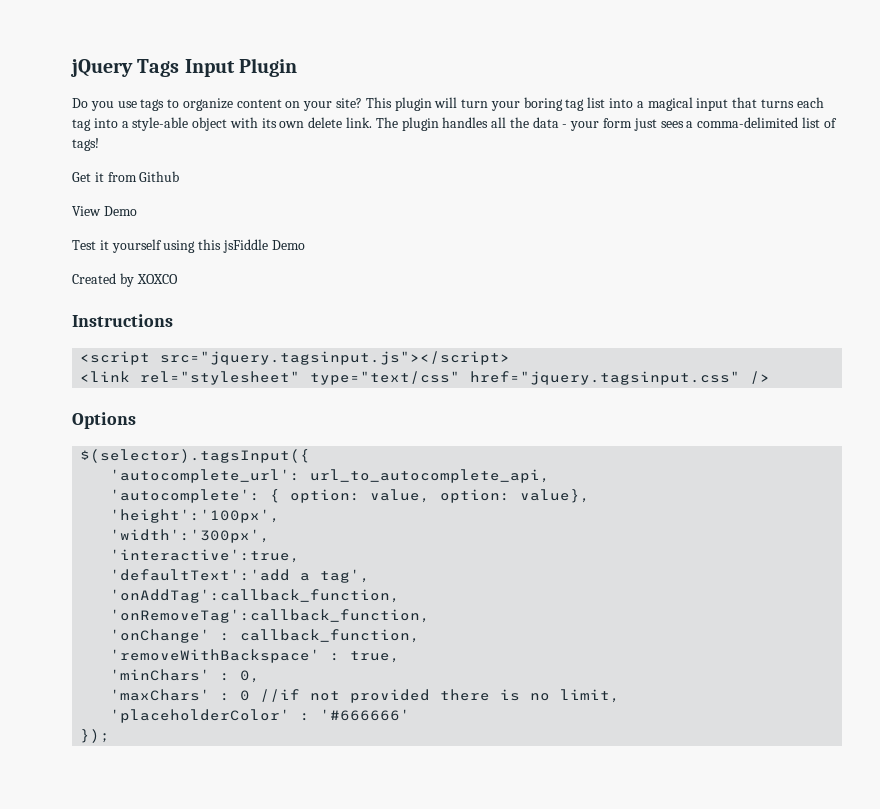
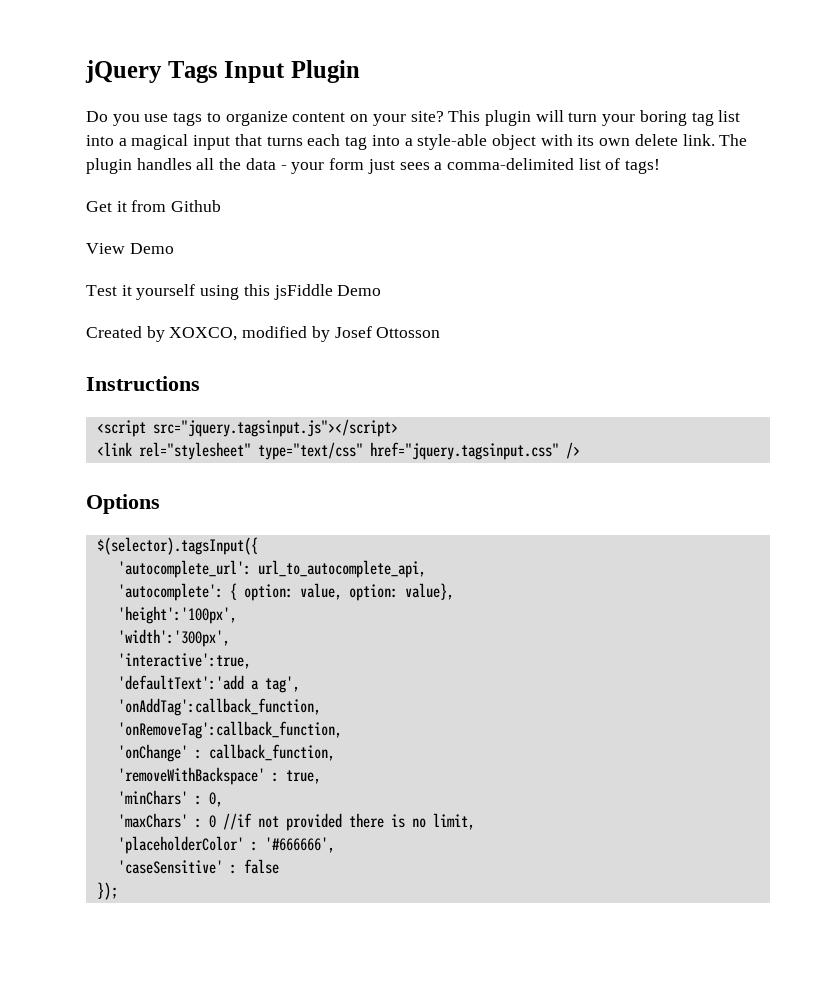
- Created by XOXCO
+ Created by XOXCO, modified by Josef Ottosson
- 'placeholderColor' : '#666666'
+ 'placeholderColor' : '#666666',
+ 'caseSensitive' : false

